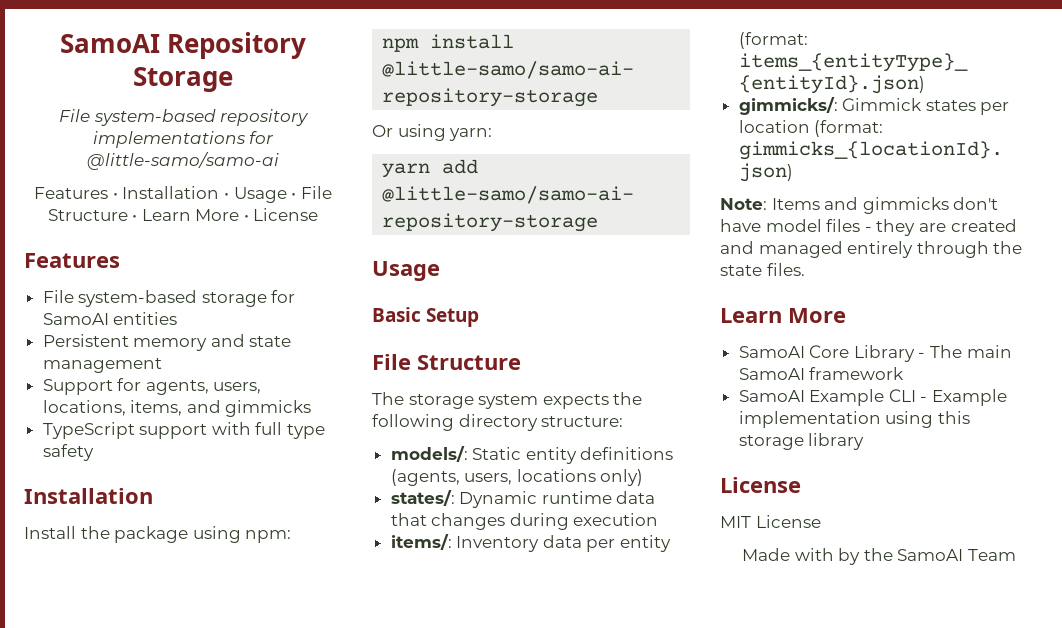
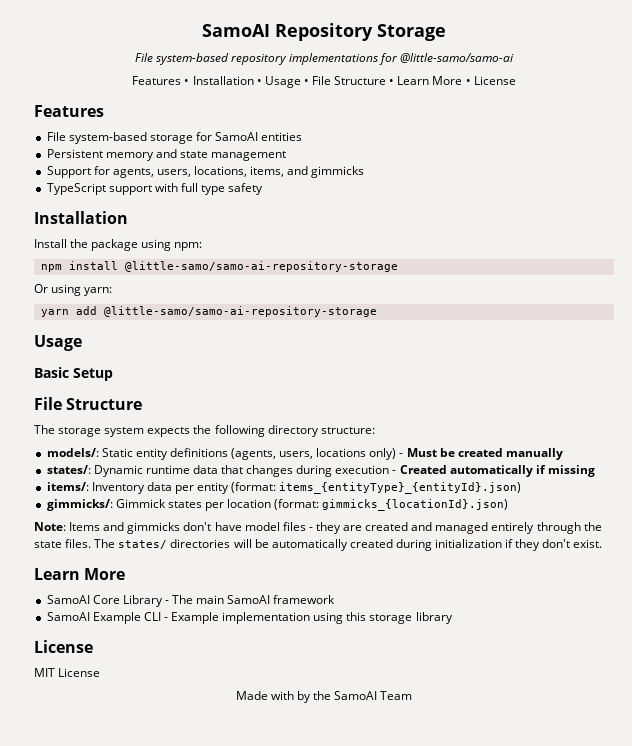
- models/: Static entity definitions (agents, users, locations only)
+ models/: Static entity definitions (agents, users, locations only) - Must be created manually
- states/: Dynamic runtime data that changes during execution
+ states/: Dynamic runtime data that changes during execution - Created automatically if missing
+ The states/ directories will be automatically created during initialization if they don't exist.

